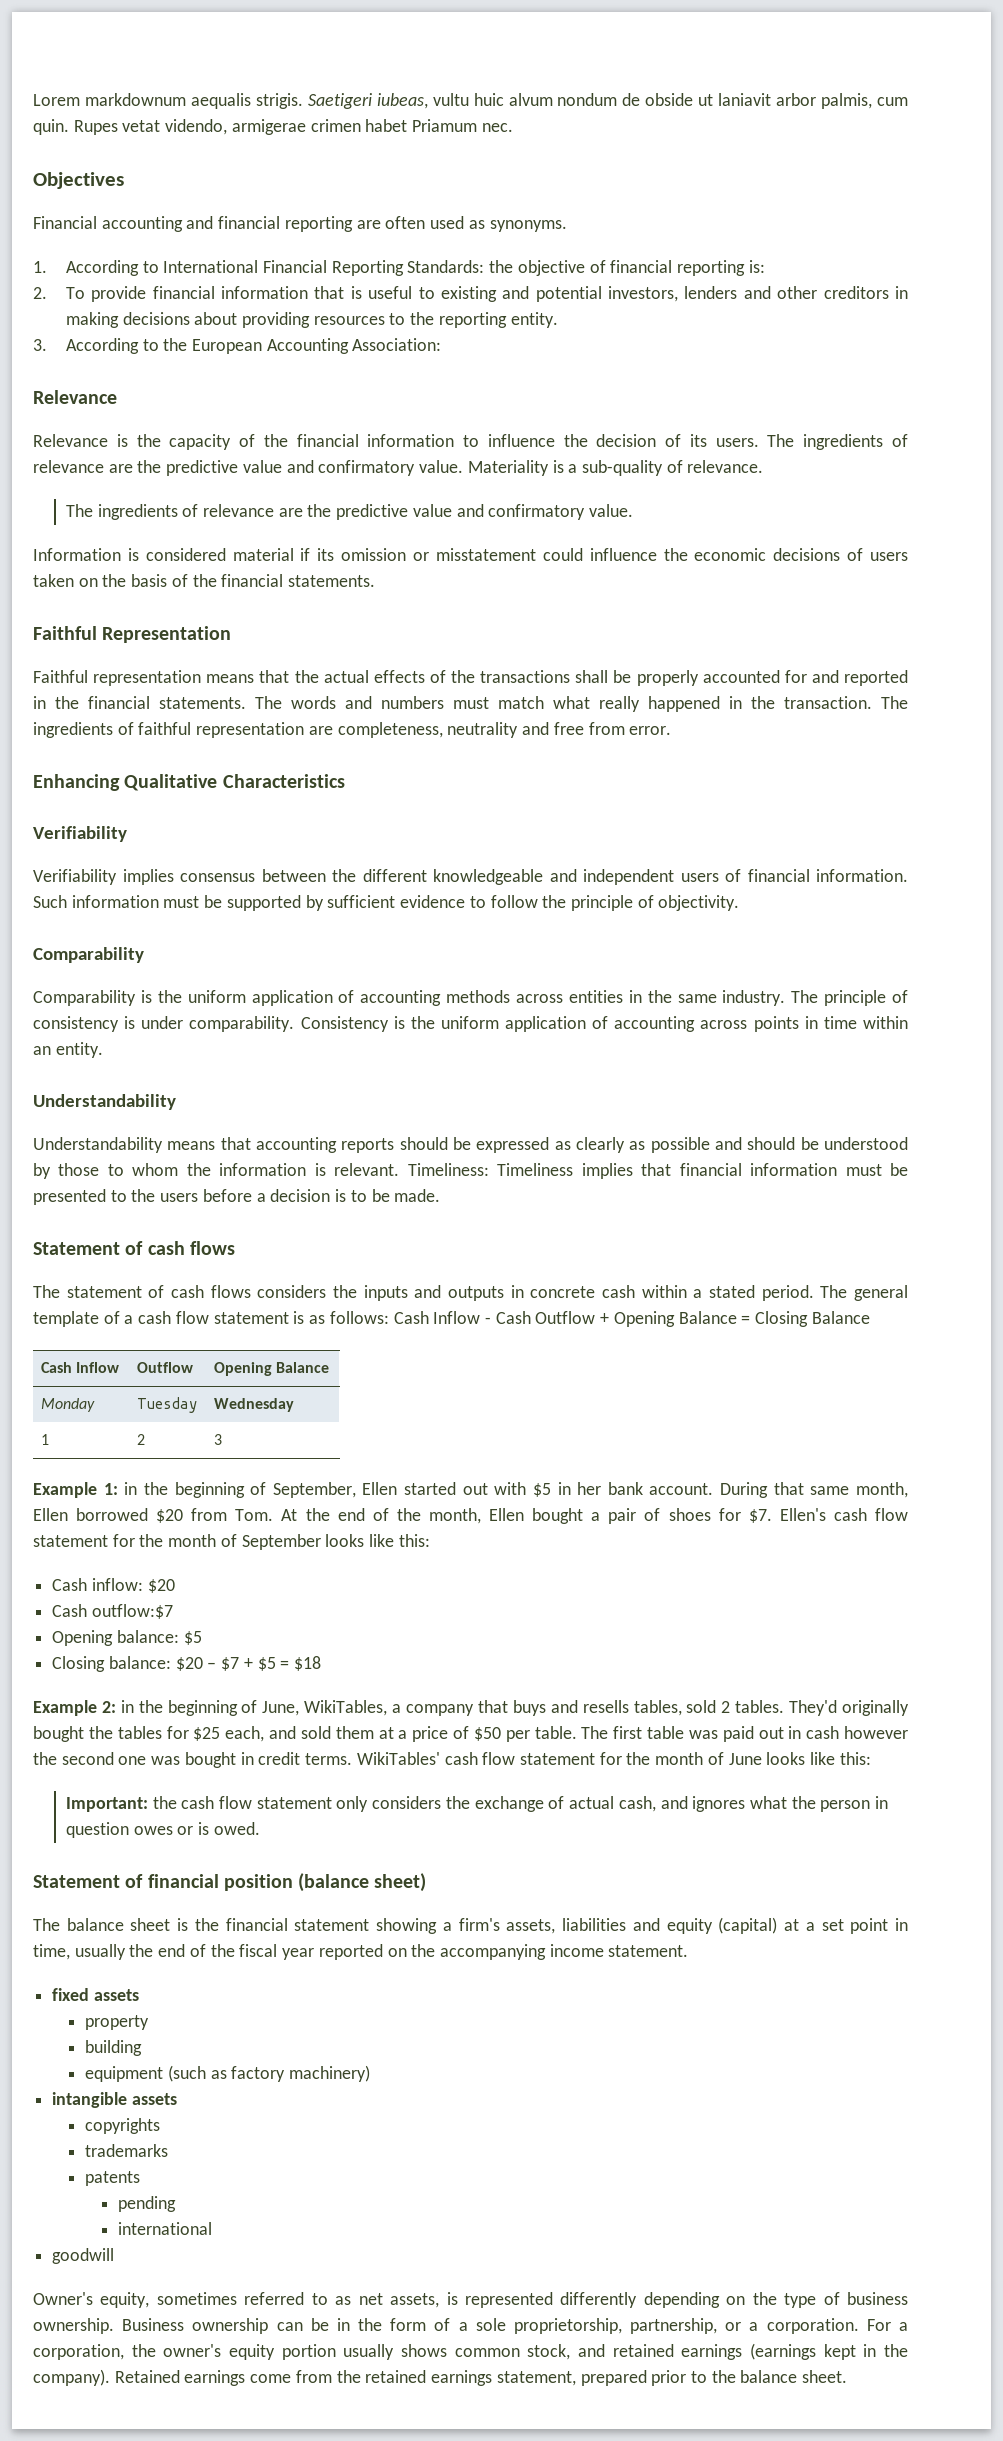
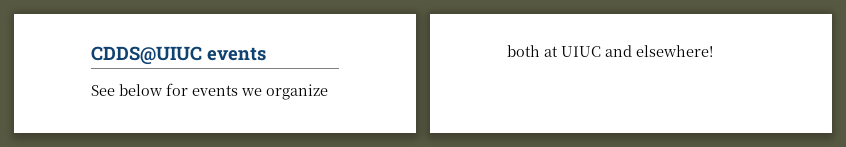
- Lorem markdownum aequalis strigis. Saetigeri iubeas, vultu huic alvum nondum de obside ut laniavit arbor palmis, cum quin. Rupes vetat videndo, armigerae crimen habet Priamum nec.
- Objectives
- Financial accounting and financial reporting are often used as synonyms.
- 1. According to International Financial Reporting Standards: the objective of financial reporting is:
- 2. To provide financial information that is useful to existing and potential investors, lenders and other creditors in making decisions about providing resources to the reporting entity.
- 3. According to the European Accounting Association:
- Relevance
- Relevance is the capacity of the financial information to influence the decision of its users. The ingredients of relevance are the predictive value and confirmatory value. Materiality is a sub-quality of relevance.
- The ingredients of relevance are the predictive value and confirmatory value.
- Information is considered material if its omission or misstatement could influence the economic decisions of users taken on the basis of the financial statements.
- Faithful Representation
- Faithful representation means that the actual effects of the transactions shall be properly accounted for and reported in the financial statements. The words and numbers must match what really happened in the transaction. The ingredients of faithful representation are completeness, neutrality and free from error.
- Enhancing Qualitative Characteristics
- Verifiability
- Verifiability implies consensus between the different knowledgeable and independent users of financial information. Such information must be supported by sufficient evidence to follow the principle of objectivity.
- Comparability
- Comparability is the uniform application of accounting methods across entities in the same industry. The principle of consistency is under comparability. Consistency is the uniform application of accounting across points in time within an entity.
- Understandability
- Understandability means that accounting reports should be expressed as clearly as possible and should be understood by those to whom the information is relevant. Timeliness: Timeliness implies that financial information must be presented to the users before a decision is to be made.
- Statement of cash flows
- The statement of cash flows considers the inputs and outputs in concrete cash within a stated period. The general template of a cash flow statement is as follows: Cash Inflow - Cash Outflow + Opening Balance = Closing Balance
- Cash Inflow | Outflow | Opening Balance
- Monday | Tuesday | Wednesday
- 1 | 2 | 3
- Example 1: in the beginning of September, Ellen started out with $5 in her bank account. During that same month, Ellen borrowed $20 from Tom. At the end of the month, Ellen bought a pair of shoes for $7. Ellen's cash flow statement for the month of September looks like this:
- Cash inflow: $20
- Cash outflow:$7
- Opening balance: $5
- Closing balance: $20 – $7 + $5 = $18
- Example 2: in the beginning of June, WikiTables, a company that buys and resells tables, sold 2 tables. They'd originally bought the tables for $25 each, and sold them at a price of $50 per table. The first table was paid out in cash however the second one was bought in credit terms. WikiTables' cash flow statement for the month of June looks like this:
- Important: the cash flow statement only considers the exchange of actual cash, and ignores what the person in question owes or is owed.
- Statement of financial position (balance sheet)
- The balance sheet is the financial statement showing a firm's assets, liabilities and equity (capital) at a set point in time, usually the end of the fiscal year reported on the accompanying income statement.
- fixed assets
- property
- building
- equipment (such as factory machinery)
- intangible assets
- copyrights
- trademarks
- patents
- pending
- international
- goodwill
- Owner's equity, sometimes referred to as net assets, is represented differently depending on the type of business ownership. Business ownership can be in the form of a sole proprietorship, partnership, or a corporation. For a corporation, the owner's equity portion usually shows common stock, and retained earnings (earnings kept in the company). Retained earnings come from the retained earnings statement, prepared prior to the balance sheet.
+ CDDS@UIUC events
+ See below for events we organize both at UIUC and elsewhere!

